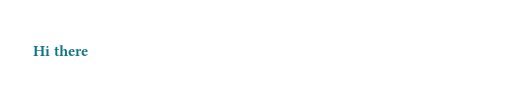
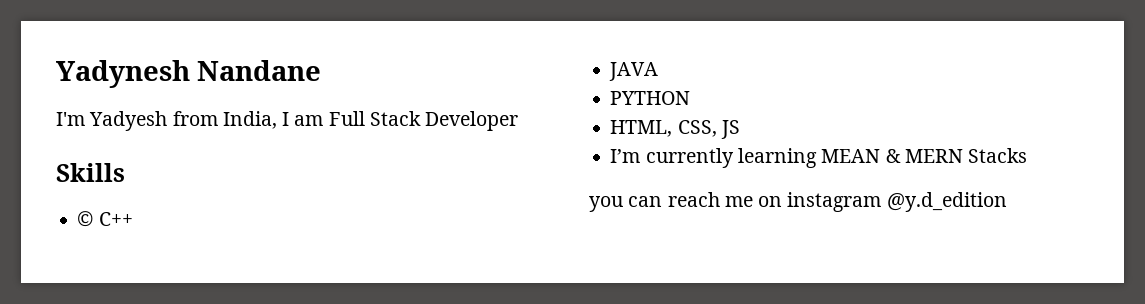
- Hi there
+ Yadynesh Nandane
+ I'm Yadyesh from India, I am Full Stack Developer
+ Skills
+ © C++
+ JAVA
+ PYTHON
+ HTML, CSS, JS
+ I’m currently learning MEAN & MERN Stacks
+ you can reach me on instagram @y.d_edition

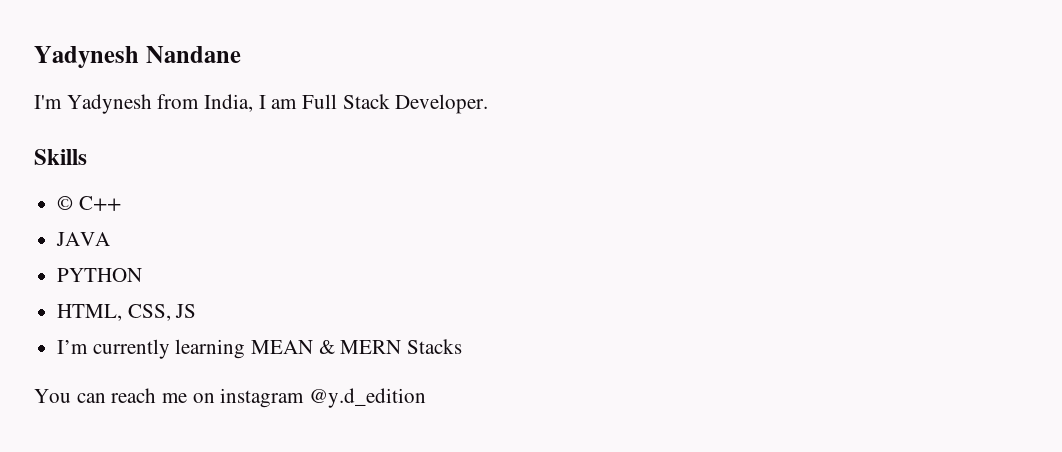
- I'm Yadyesh from India, I am Full Stack Developer
+ I'm Yadynesh from India, I am Full Stack Developer.
- you can reach me on instagram @y.d_edition
+ You can reach me on instagram @y.d_edition

